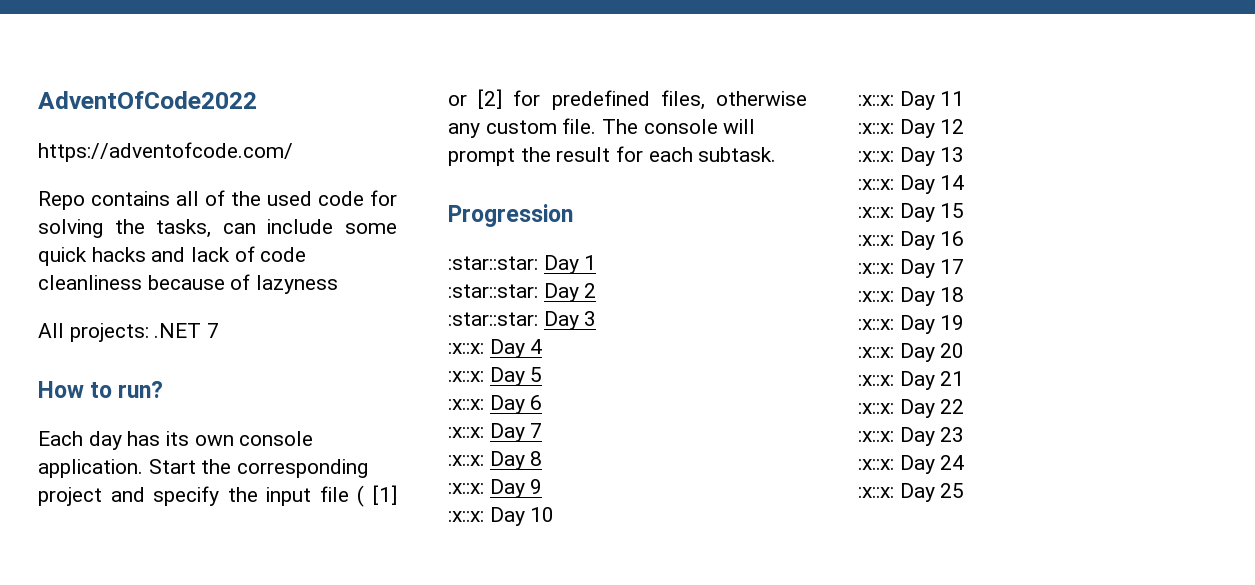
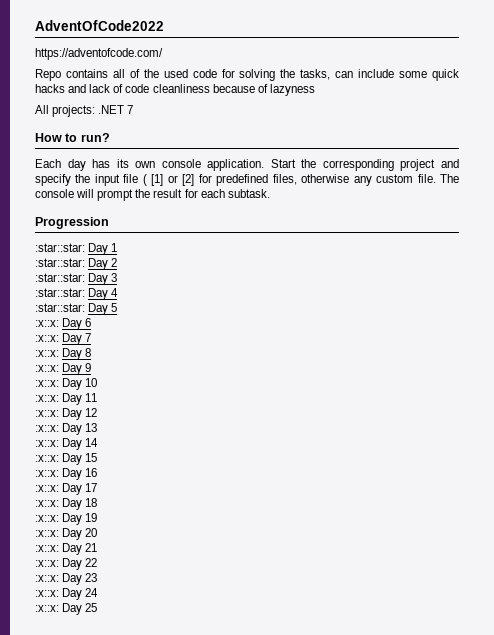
- :x::x: Day 4
+ :star::star: Day 4
- :x::x: Day 5
+ :star::star: Day 5

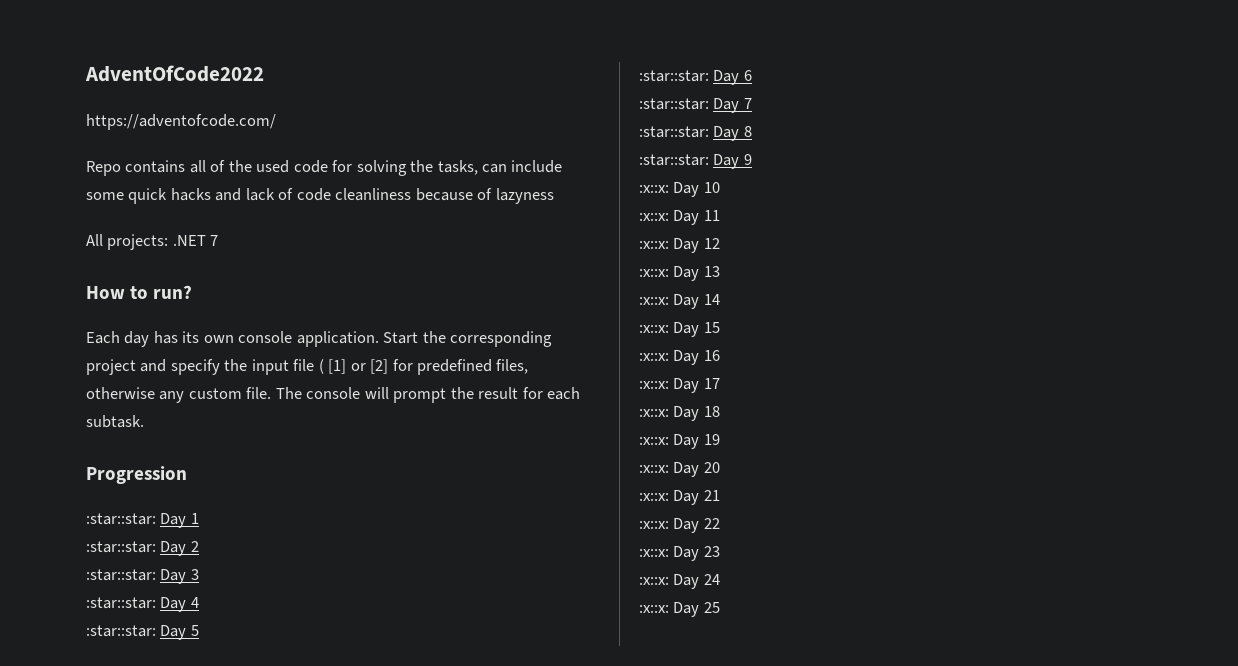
- :x::x: Day 6
+ :star::star: Day 6
- :x::x: Day 7
+ :star::star: Day 7
- :x::x: Day 8
+ :star::star: Day 8
- :x::x: Day 9
+ :star::star: Day 9

